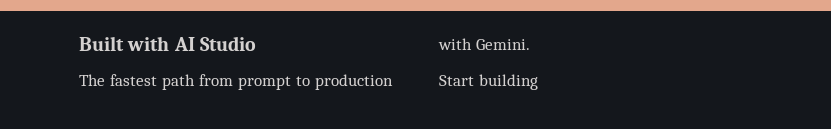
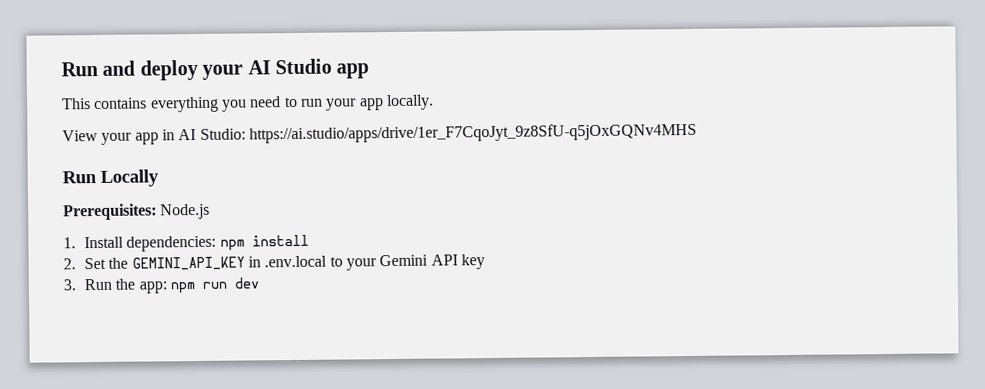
- Built with AI Studio
- The fastest path from prompt to production with Gemini.
- Start building
+ Run and deploy your AI Studio app
+ This contains everything you need to run your app locally.
+ View your app in AI Studio: https://ai.studio/apps/drive/1er_F7CqoJyt_9z8SfU-q5jOxGQNv4MHS
+ Run Locally
+ Prerequisites: Node.js
+ 1. Install dependencies: npm install
+ 2. Set the GEMINI_API_KEY in .env.local to your Gemini API key
+ 3. Run the app: npm run dev

